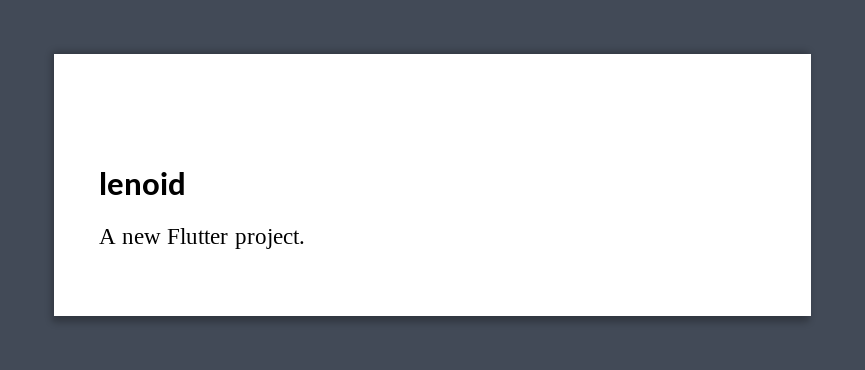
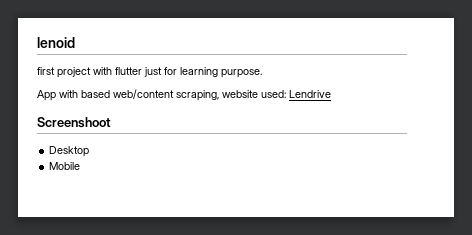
- A new Flutter project.
+ first project with flutter just for learning purpose.
+ App with based web/content scraping, website used: Lendrive
+ Screenshoot
+ Desktop
+ Mobile

